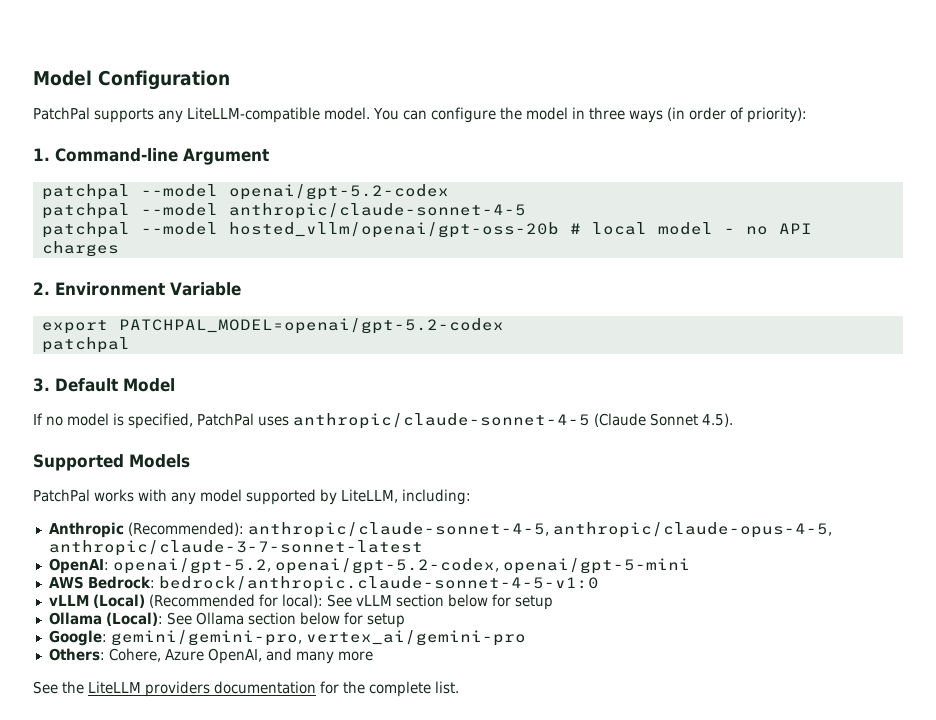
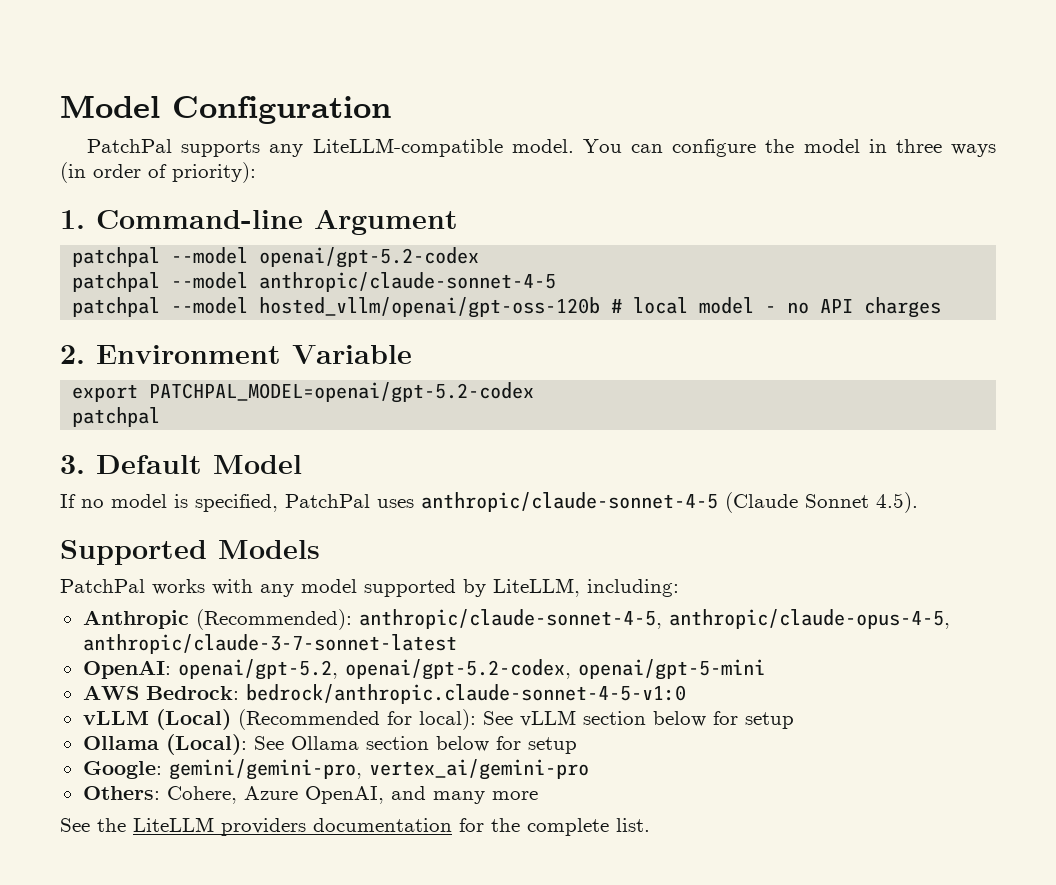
- patchpal --model hosted_vllm/openai/gpt-oss-20b # local model - no API charges
+ patchpal --model hosted_vllm/openai/gpt-oss-120b # local model - no API charges

